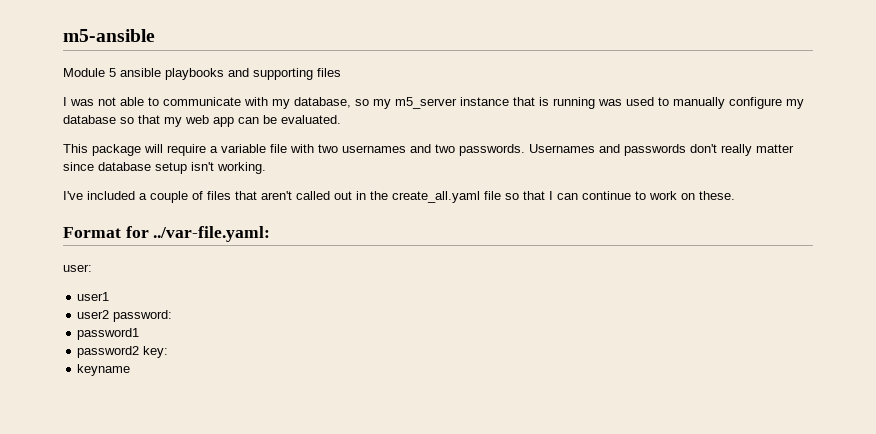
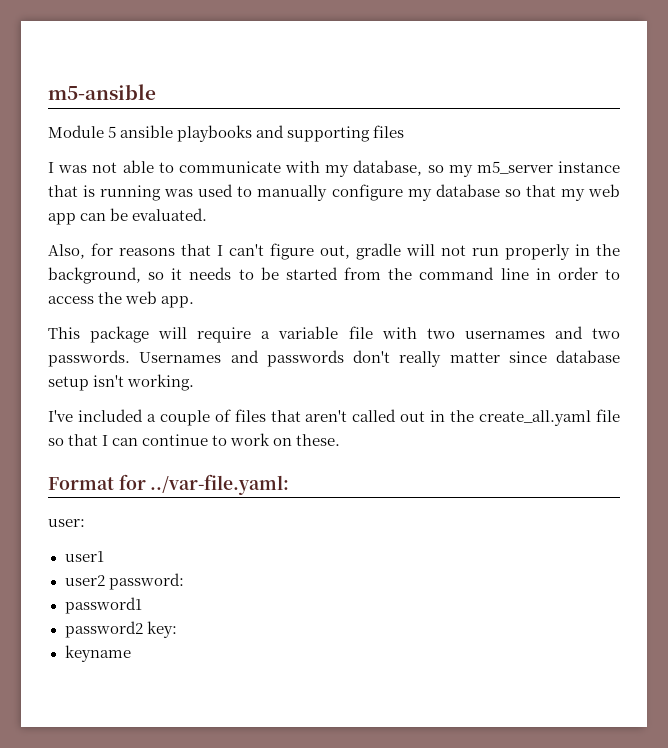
+ Also, for reasons that I can't figure out, gradle will not run properly in the background, so it needs to be started from the command line in order to access the web app.

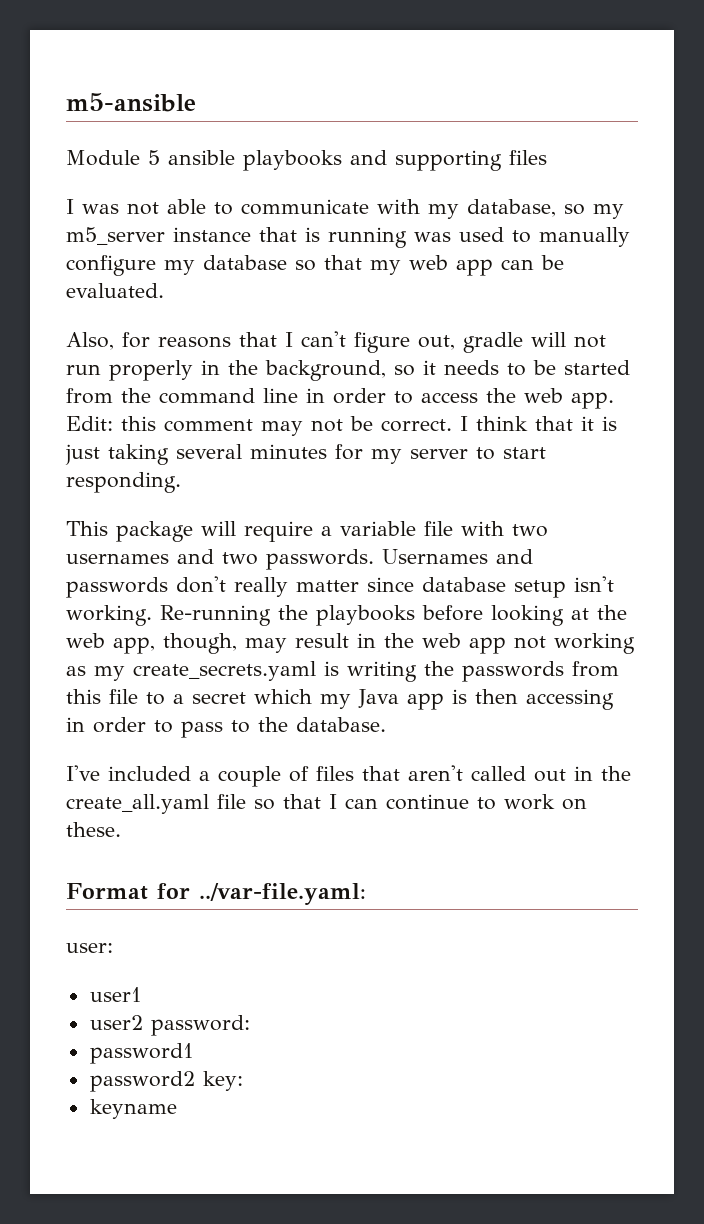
+ Edit: this comment may not be correct. I think that it is just taking several minutes for my server to start responding.
+ Re-running the playbooks before looking at the web app, though, may result in the web app not working as my create_secrets.yaml is writing the passwords from this file to a secret which my Java app is then accessing in order to pass to the database.

